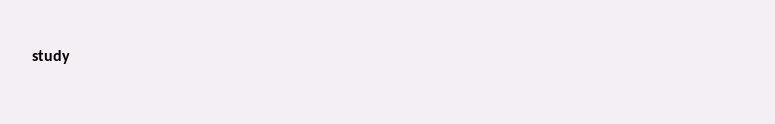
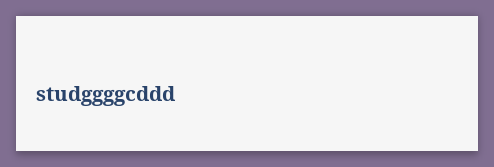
- study
+ studggggcddd

